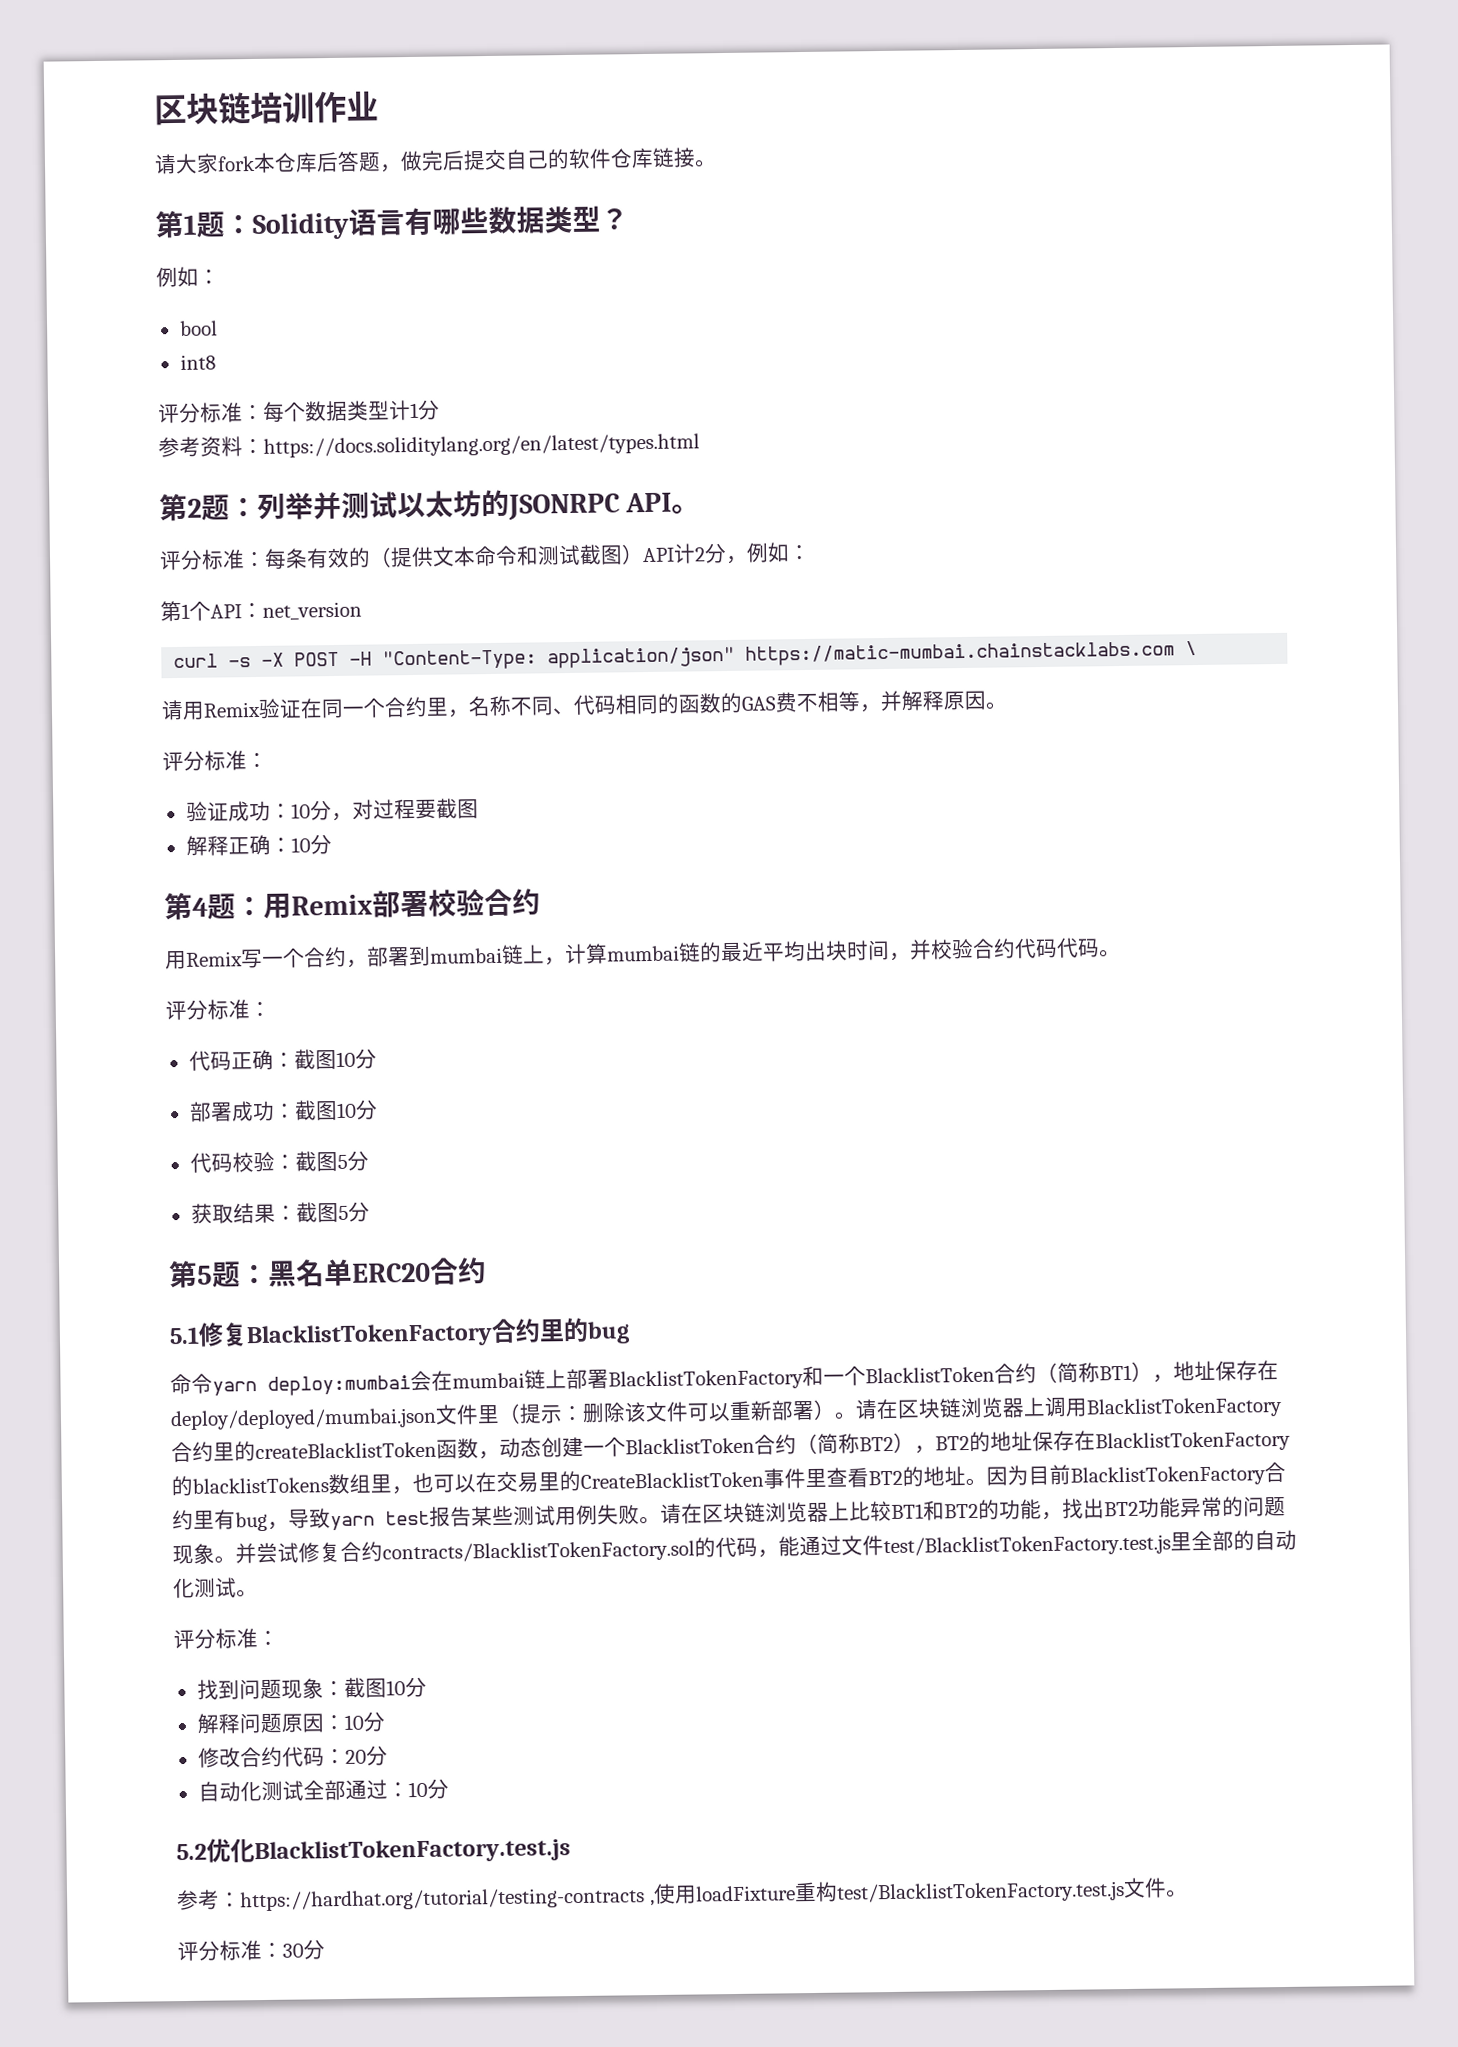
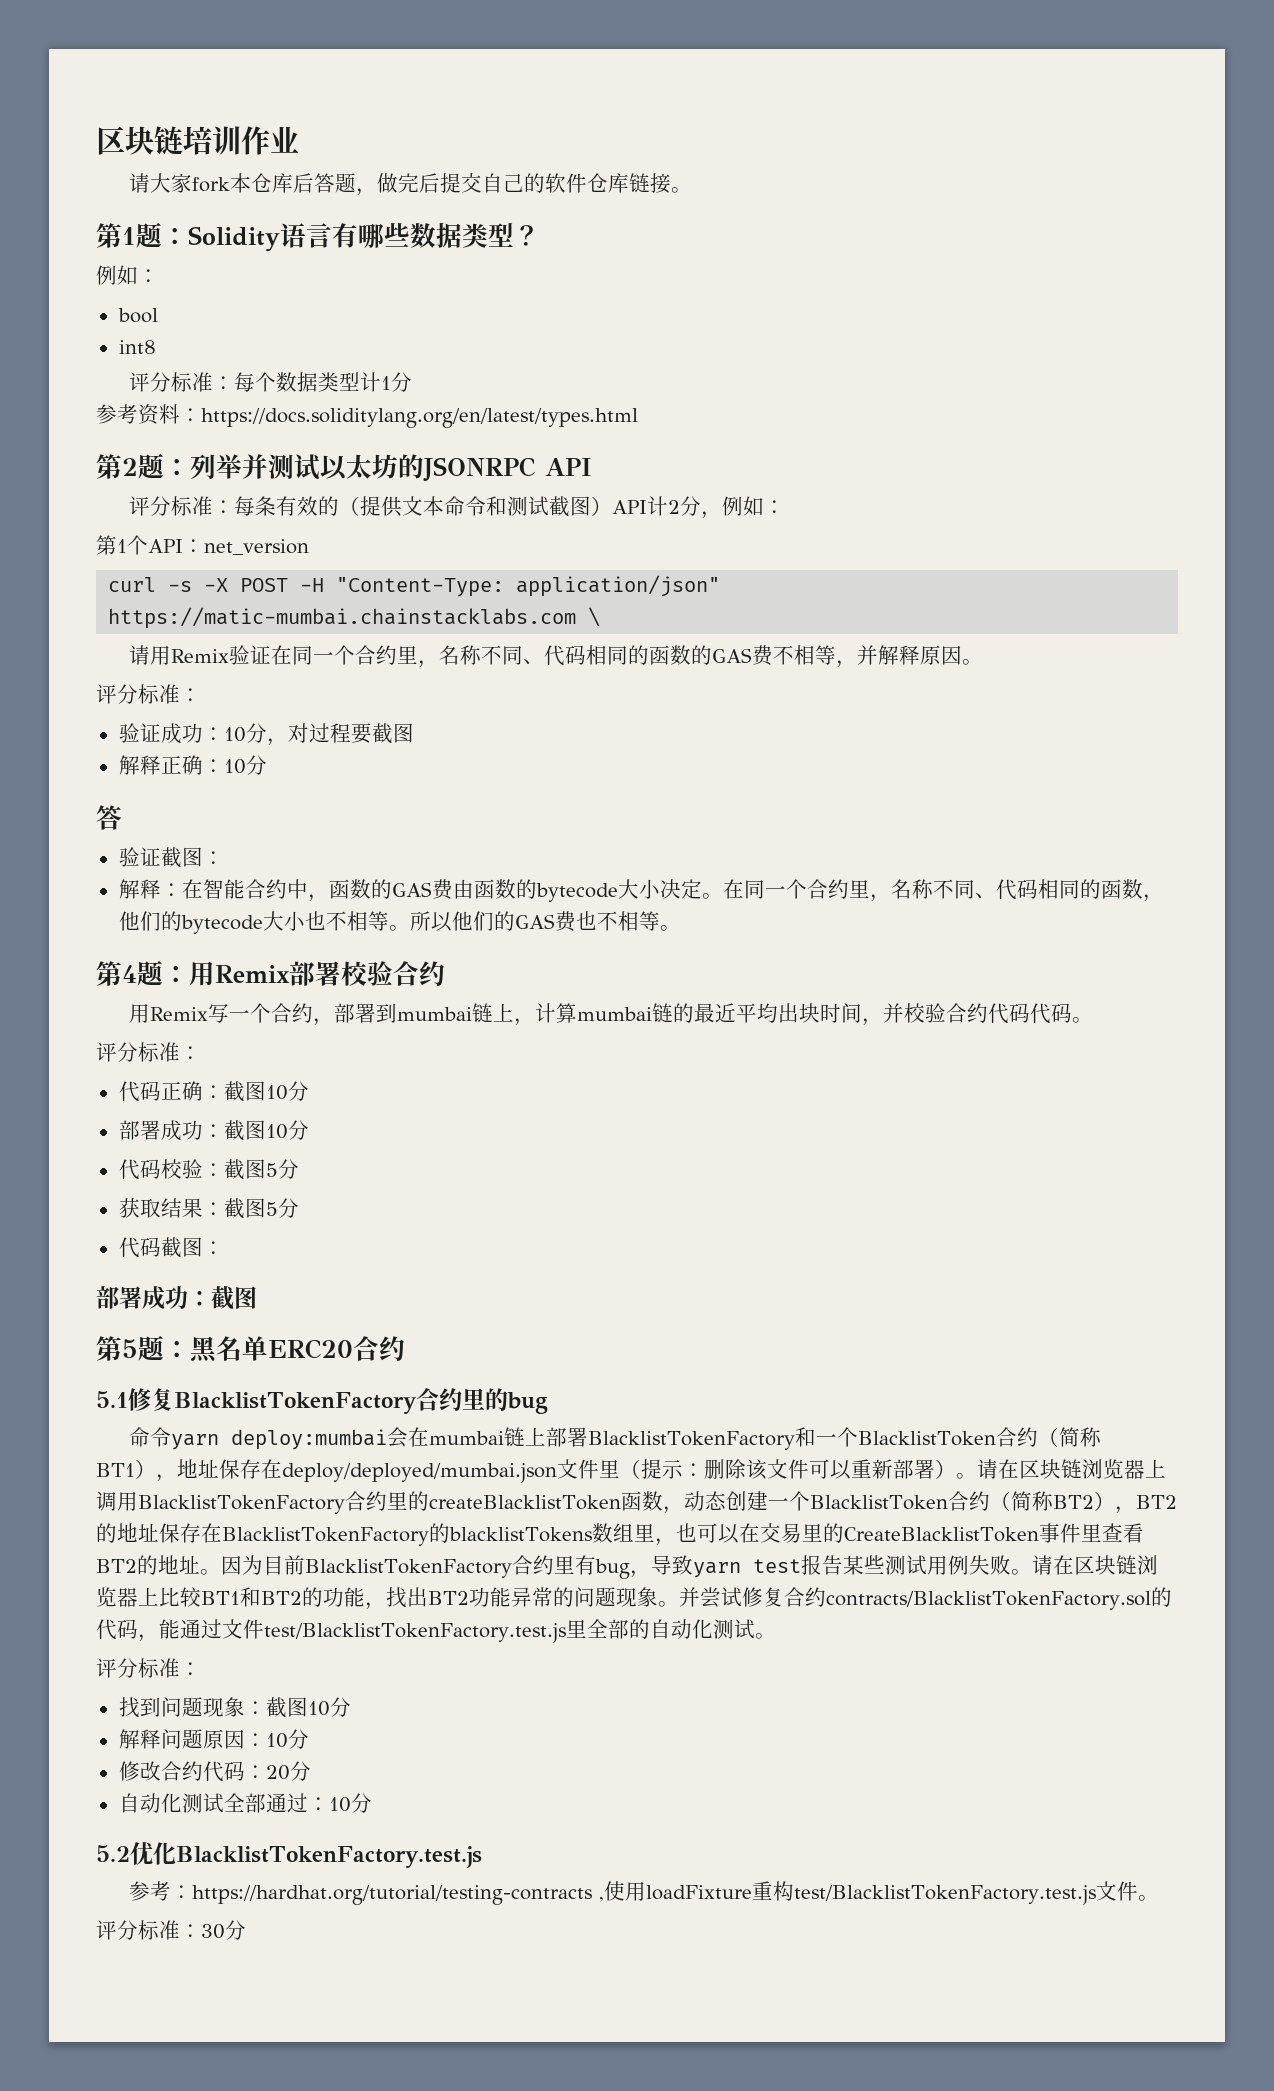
- 第2题：列举并测试以太坊的JSONRPC API。
+ 第2题：列举并测试以太坊的JSONRPC API
  解释正确：10分
+ 答
+ 验证截图：
+ 解释：在智能合约中，函数的GAS费由函数的bytecode大小决定。在同一个合约里，名称不同、代码相同的函数，他们的bytecode大小也不相等。所以他们的GAS费也不相等。
+ 代码截图：
+ 部署成功：截图

